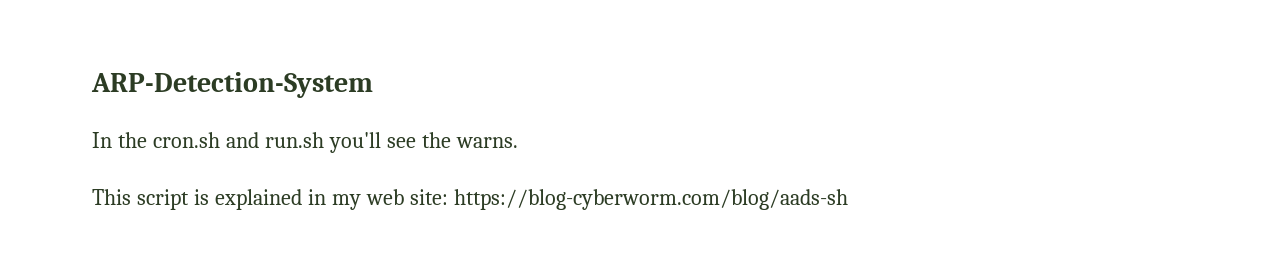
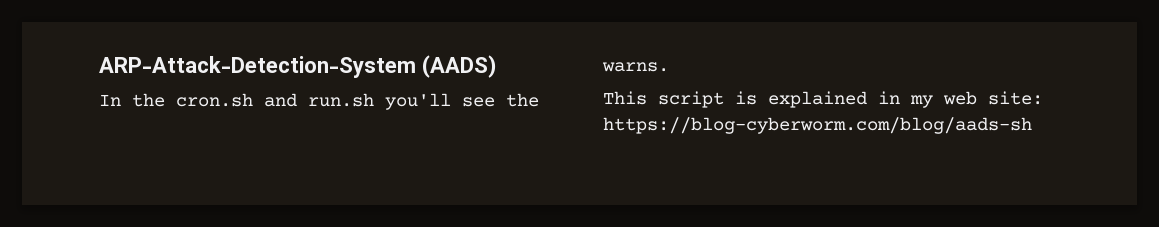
- ARP-Detection-System
+ ARP-Attack-Detection-System (AADS)

